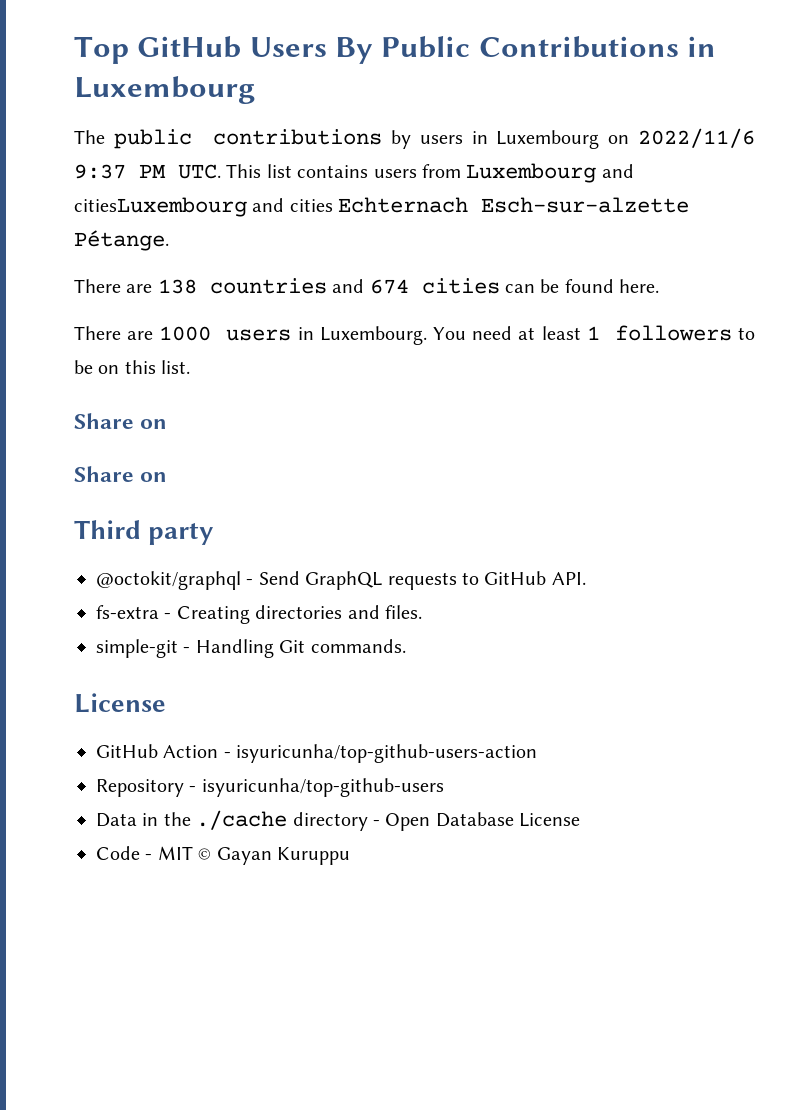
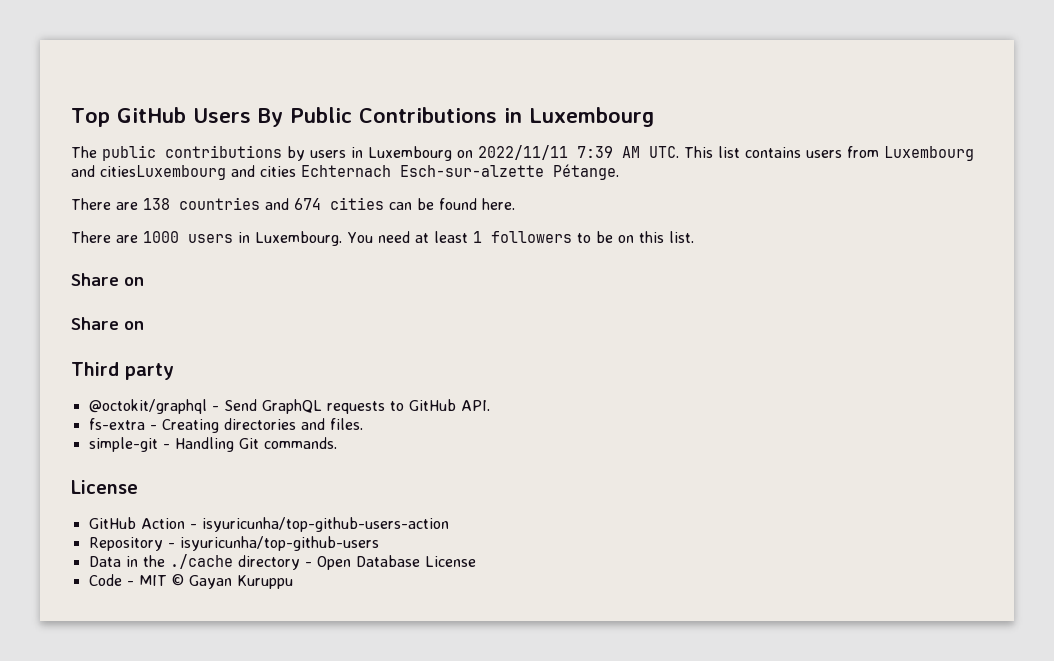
- The public contributions by users in Luxembourg on 2022/11/6 9:37 PM UTC. This list contains users from Luxembourg and citiesLuxembourg and cities Echternach Esch-sur-alzette Pétange.
+ The public contributions by users in Luxembourg on 2022/11/11 7:39 AM UTC. This list contains users from Luxembourg and citiesLuxembourg and cities Echternach Esch-sur-alzette Pétange.

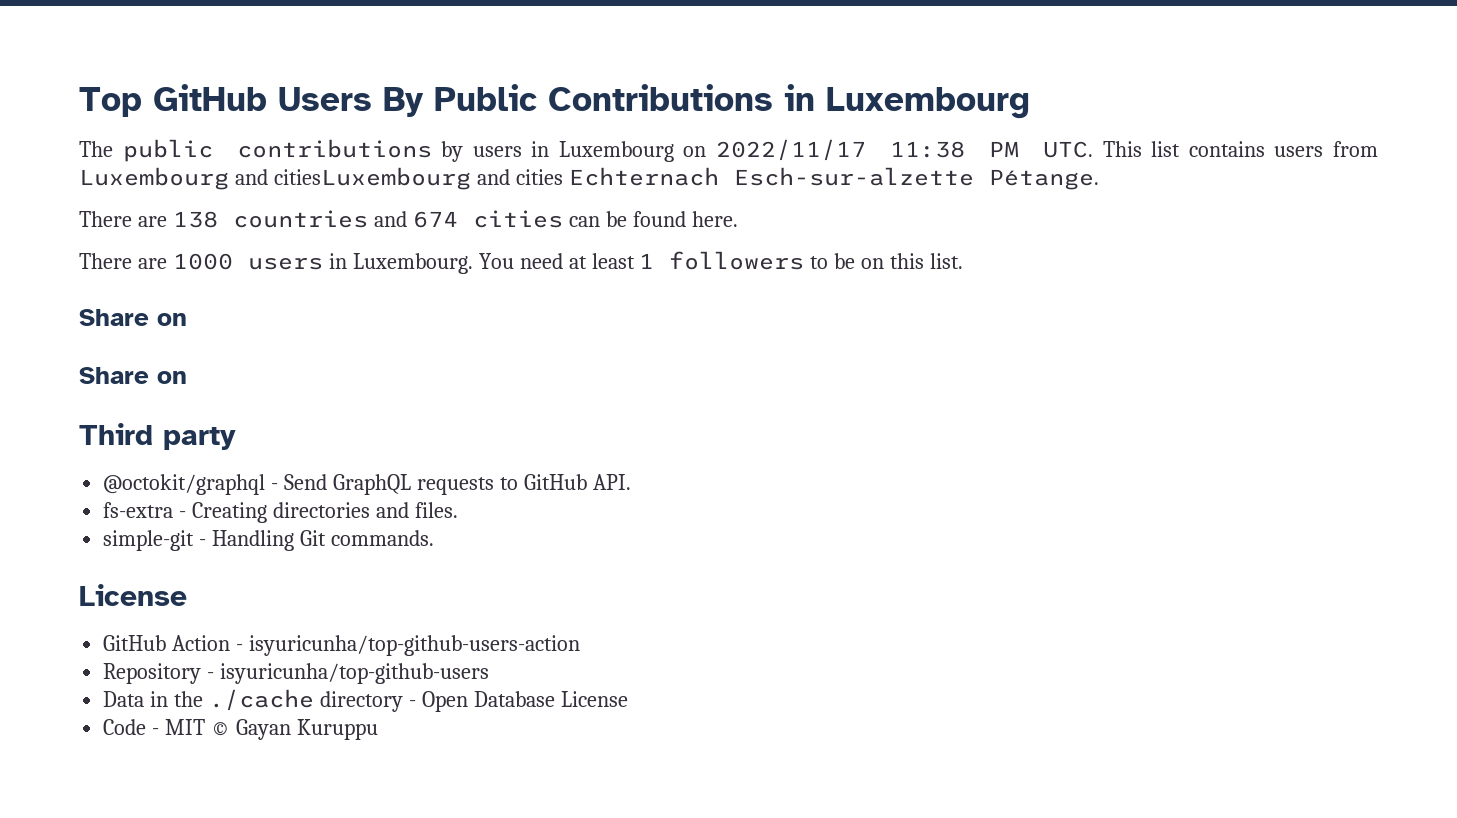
- The public contributions by users in Luxembourg on 2022/11/11 7:39 AM UTC. This list contains users from Luxembourg and citiesLuxembourg and cities Echternach Esch-sur-alzette Pétange.
+ The public contributions by users in Luxembourg on 2022/11/17 11:38 PM UTC. This list contains users from Luxembourg and citiesLuxembourg and cities Echternach Esch-sur-alzette Pétange.

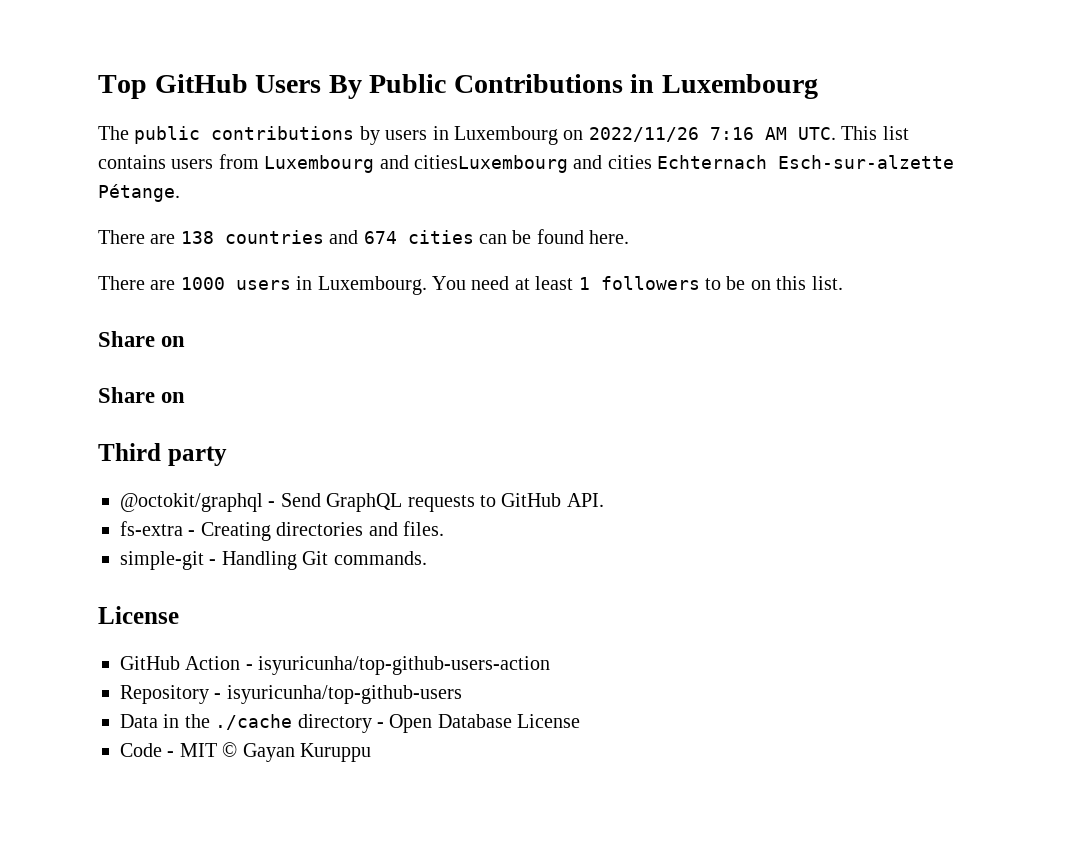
- The public contributions by users in Luxembourg on 2022/11/17 11:38 PM UTC. This list contains users from Luxembourg and citiesLuxembourg and cities Echternach Esch-sur-alzette Pétange.
+ The public contributions by users in Luxembourg on 2022/11/26 7:16 AM UTC. This list contains users from Luxembourg and citiesLuxembourg and cities Echternach Esch-sur-alzette Pétange.

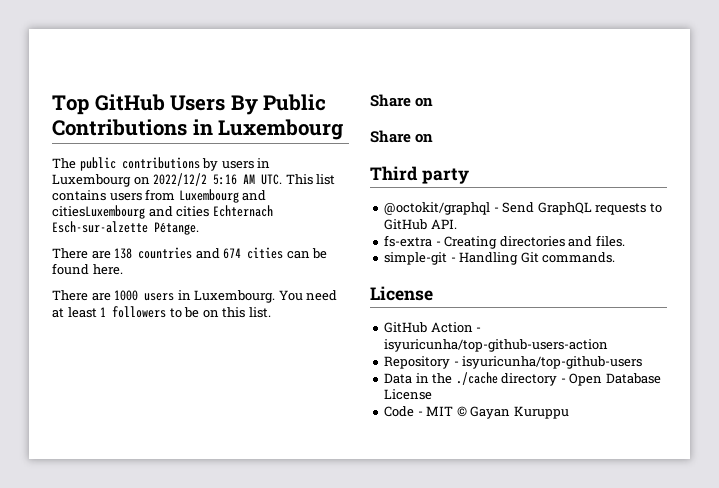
- The public contributions by users in Luxembourg on 2022/11/26 7:16 AM UTC. This list contains users from Luxembourg and citiesLuxembourg and cities Echternach Esch-sur-alzette Pétange.
+ The public contributions by users in Luxembourg on 2022/12/2 5:16 AM UTC. This list contains users from Luxembourg and citiesLuxembourg and cities Echternach Esch-sur-alzette Pétange.

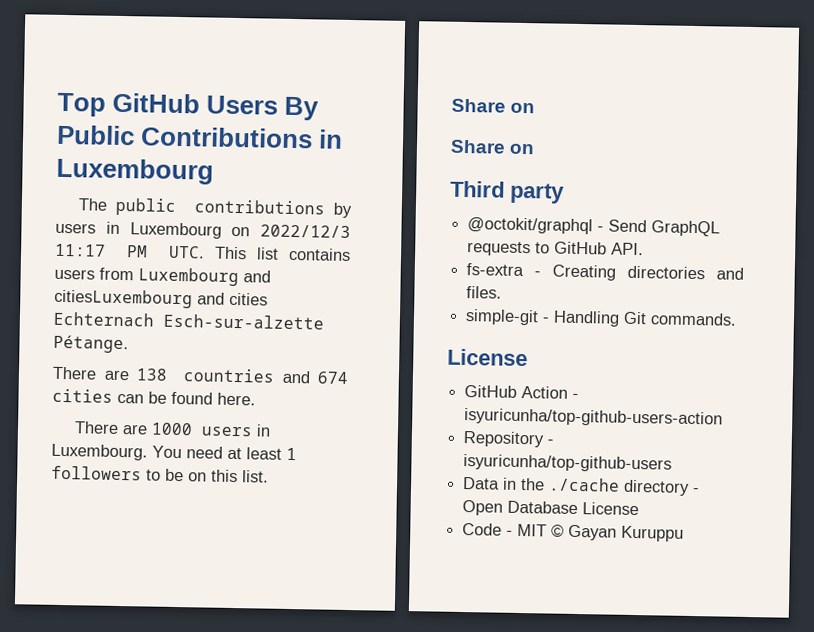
- The public contributions by users in Luxembourg on 2022/12/2 5:16 AM UTC. This list contains users from Luxembourg and citiesLuxembourg and cities Echternach Esch-sur-alzette Pétange.
+ The public contributions by users in Luxembourg on 2022/12/3 11:17 PM UTC. This list contains users from Luxembourg and citiesLuxembourg and cities Echternach Esch-sur-alzette Pétange.

